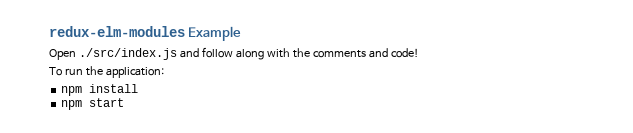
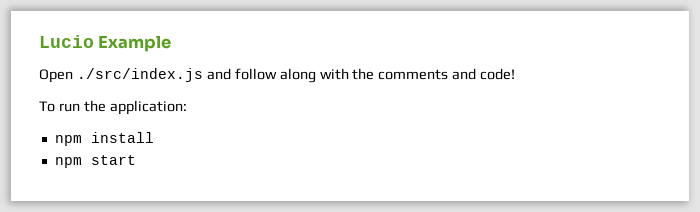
- redux-elm-modules Example
+ Lucio Example

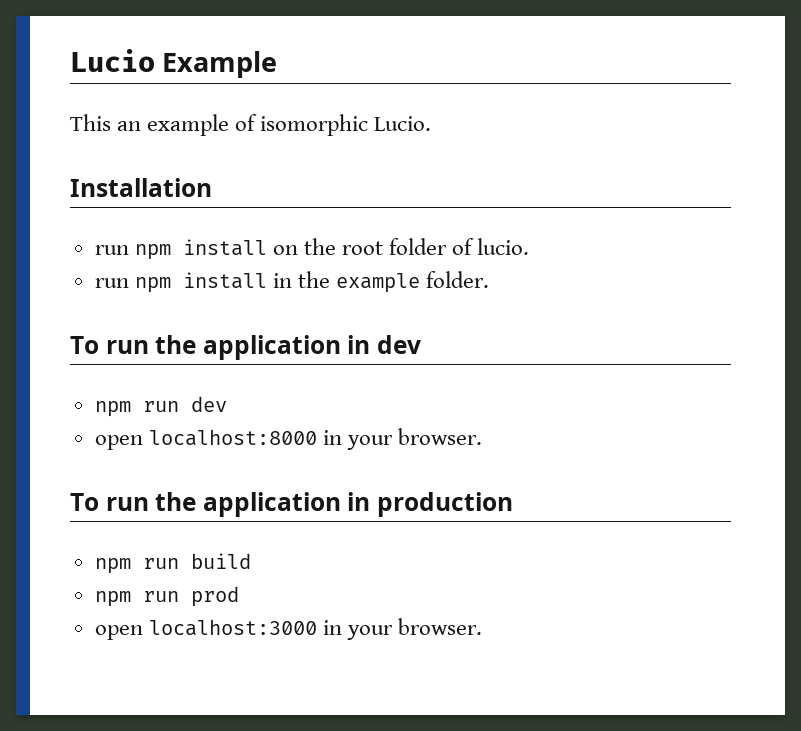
- Open ./src/index.js and follow along with the comments and code!
- To run the application:
- npm install
- npm start
+ This an example of isomorphic Lucio.
+ Installation
+ run npm install on the root folder of lucio.
+ run npm install in the example folder.
+ To run the application in dev
+ npm run dev
+ open localhost:8000 in your browser.
+ To run the application in production
+ npm run build
+ npm run prod
+ open localhost:3000 in your browser.

